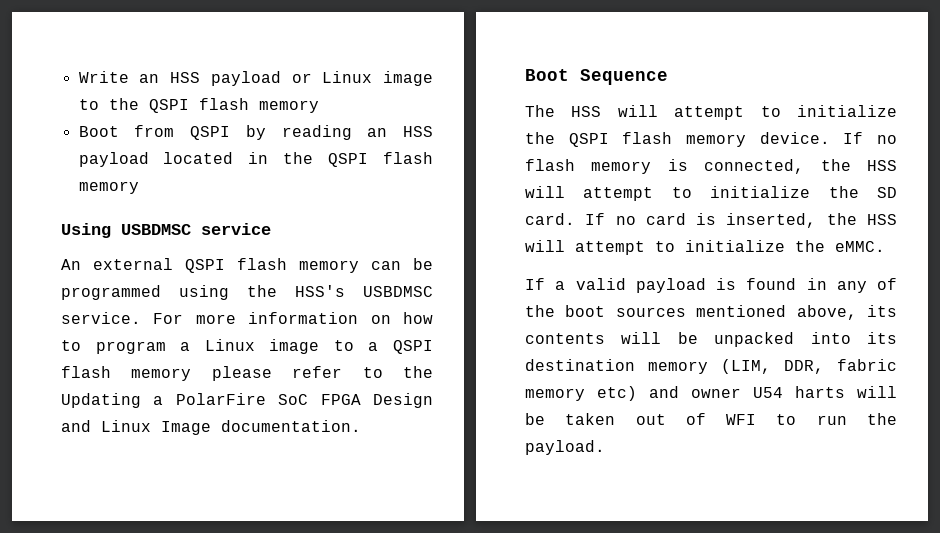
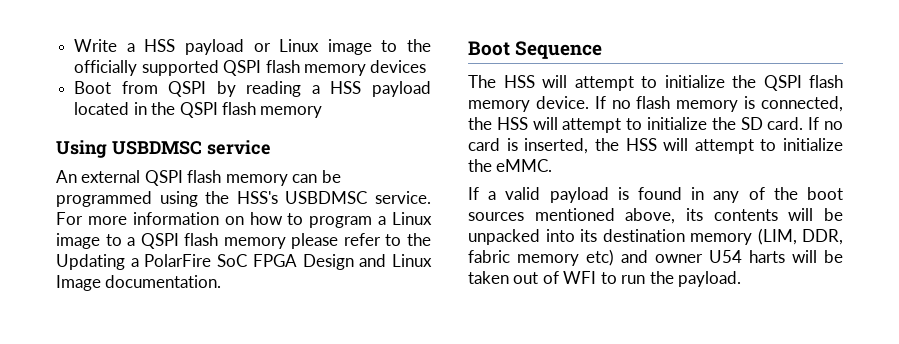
- Write an HSS payload or Linux image to the QSPI flash memory
+ Write a HSS payload or Linux image to the officially supported QSPI flash memory devices
- Boot from QSPI by reading an HSS payload located in the QSPI flash memory
+ Boot from QSPI by reading a HSS payload located in the QSPI flash memory

